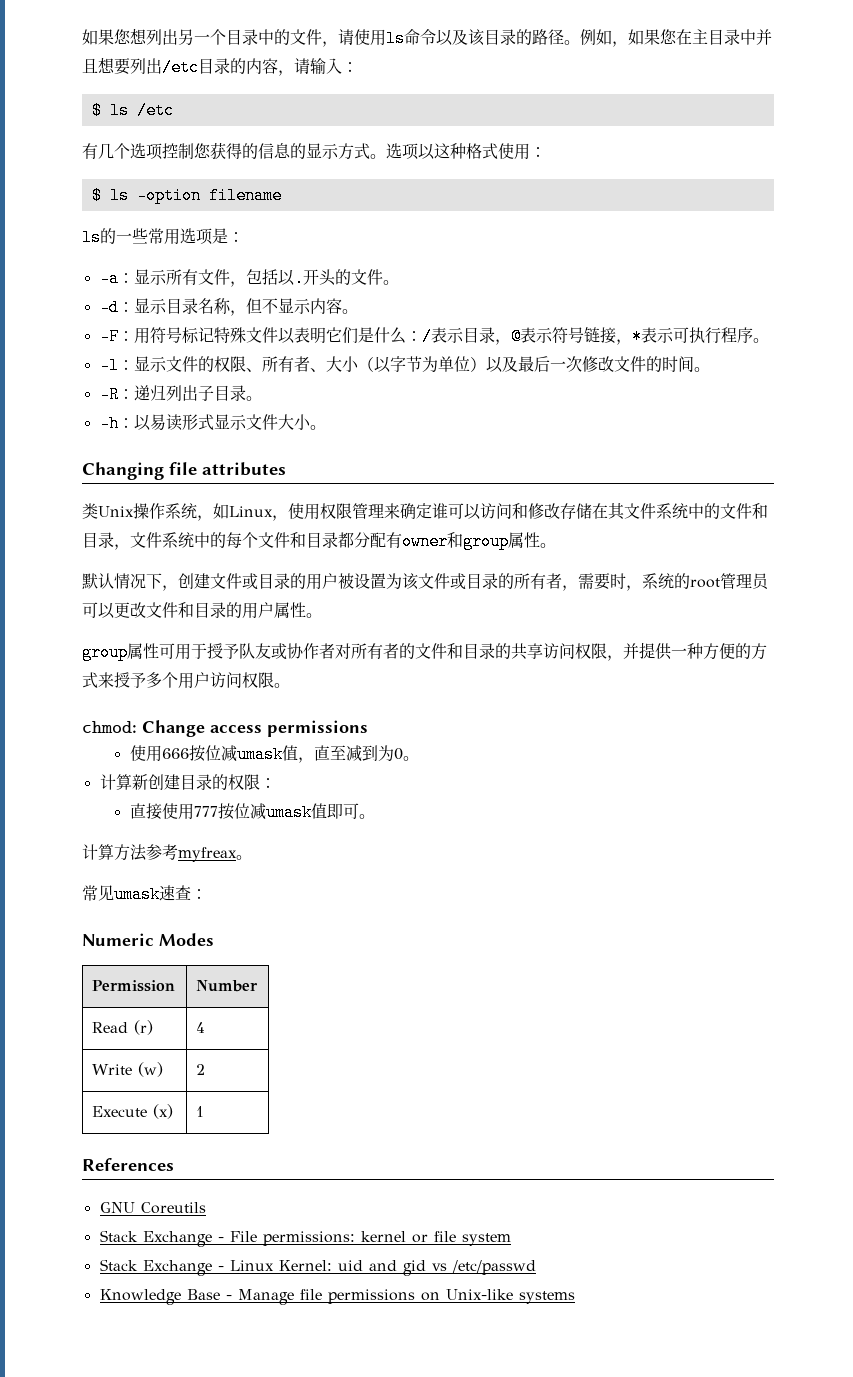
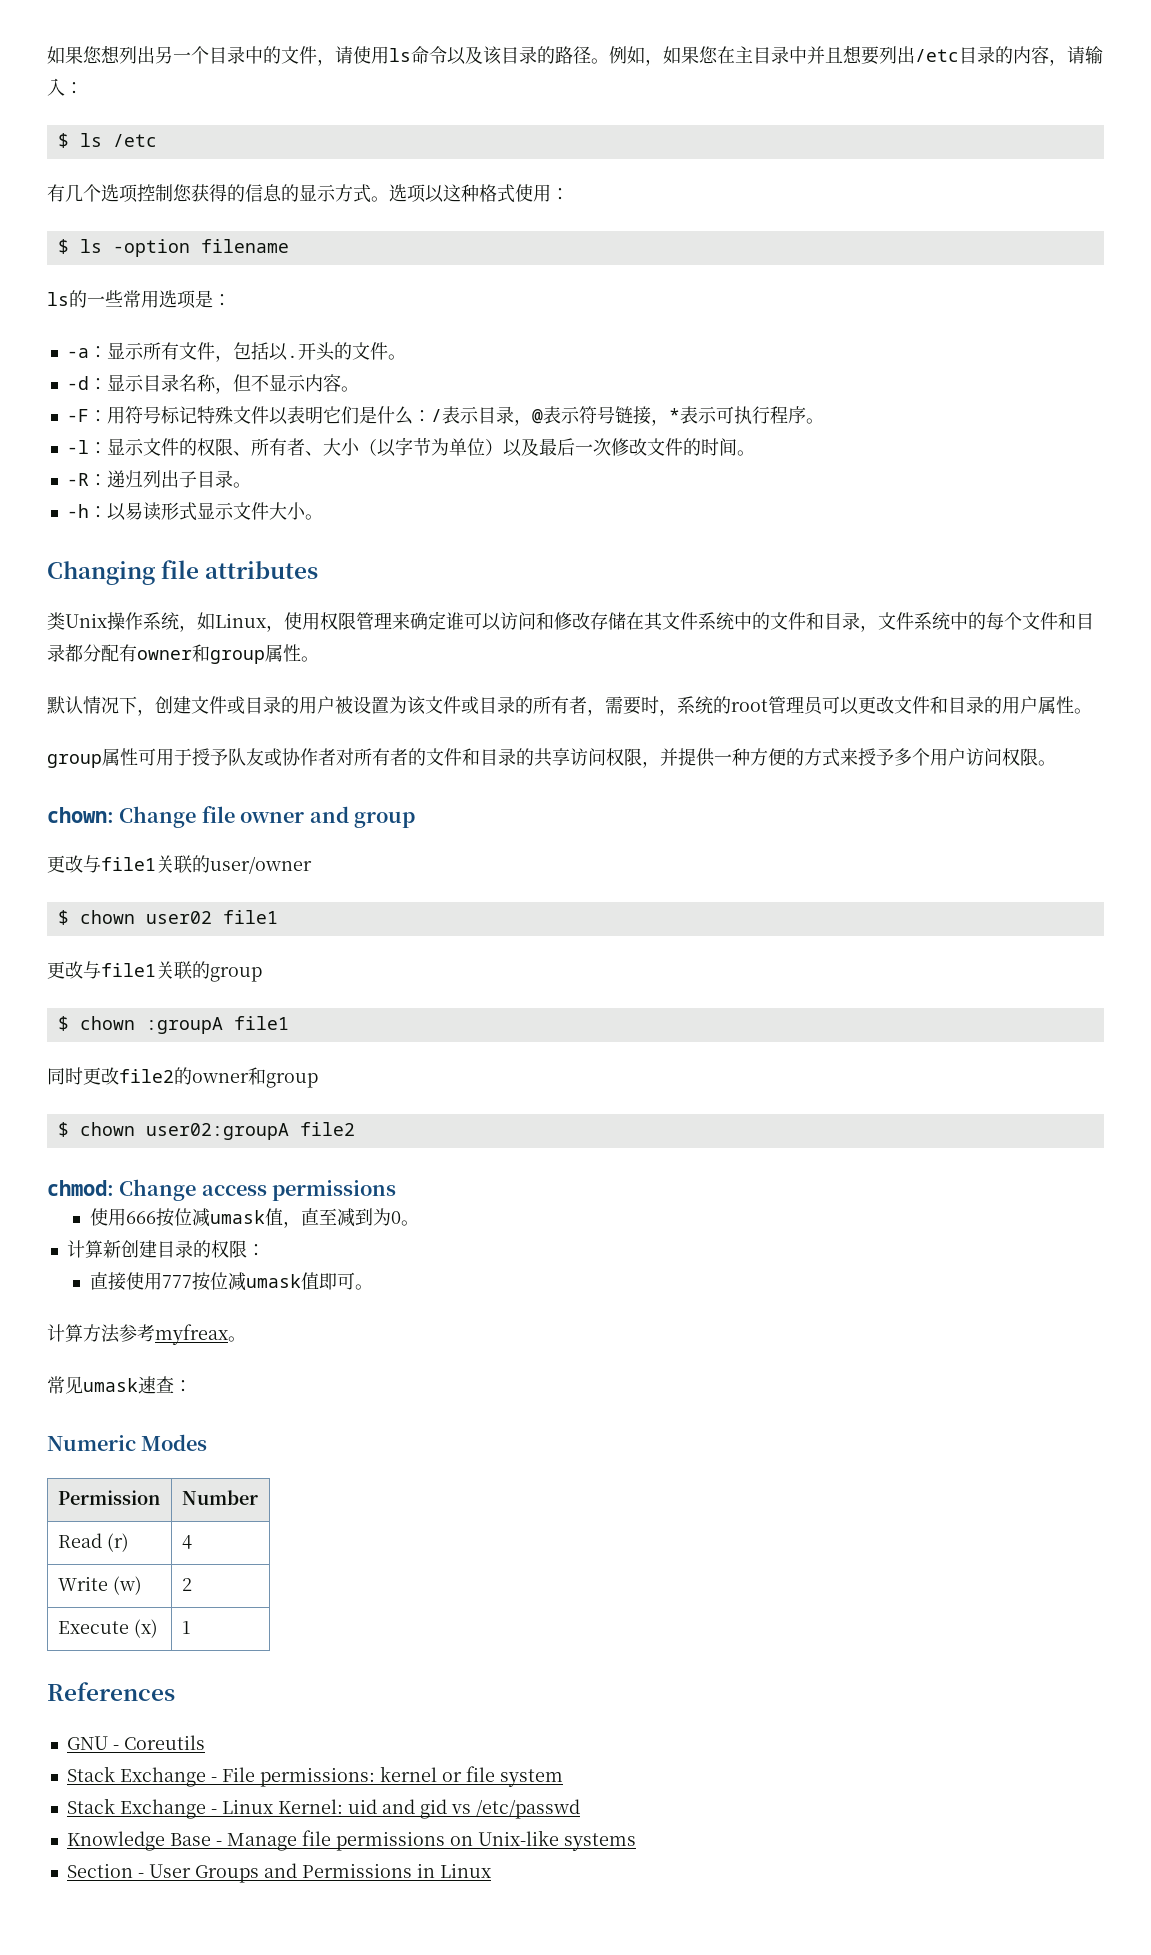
+ chown: Change file owner and group
+ 更改与file1关联的user/owner
+ $ chown user02 file1
+ 更改与file1关联的group
+ $ chown :groupA file1
+ 同时更改file2的owner和group
+ $ chown user02:groupA file2
- GNU Coreutils
+ GNU - Coreutils
+ Section - User Groups and Permissions in Linux

